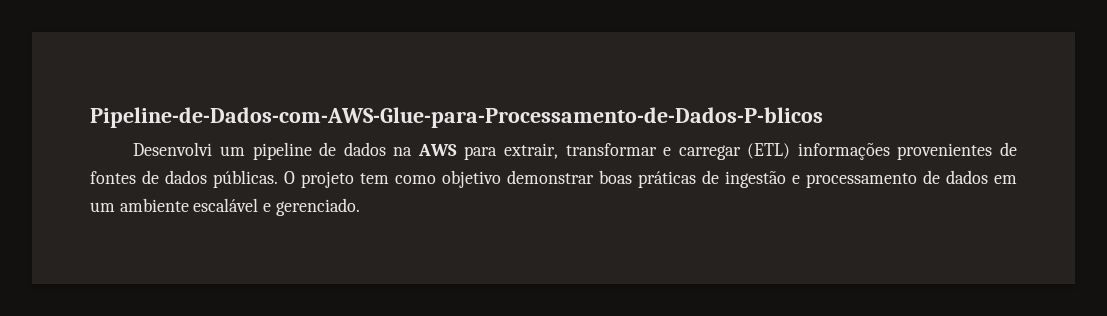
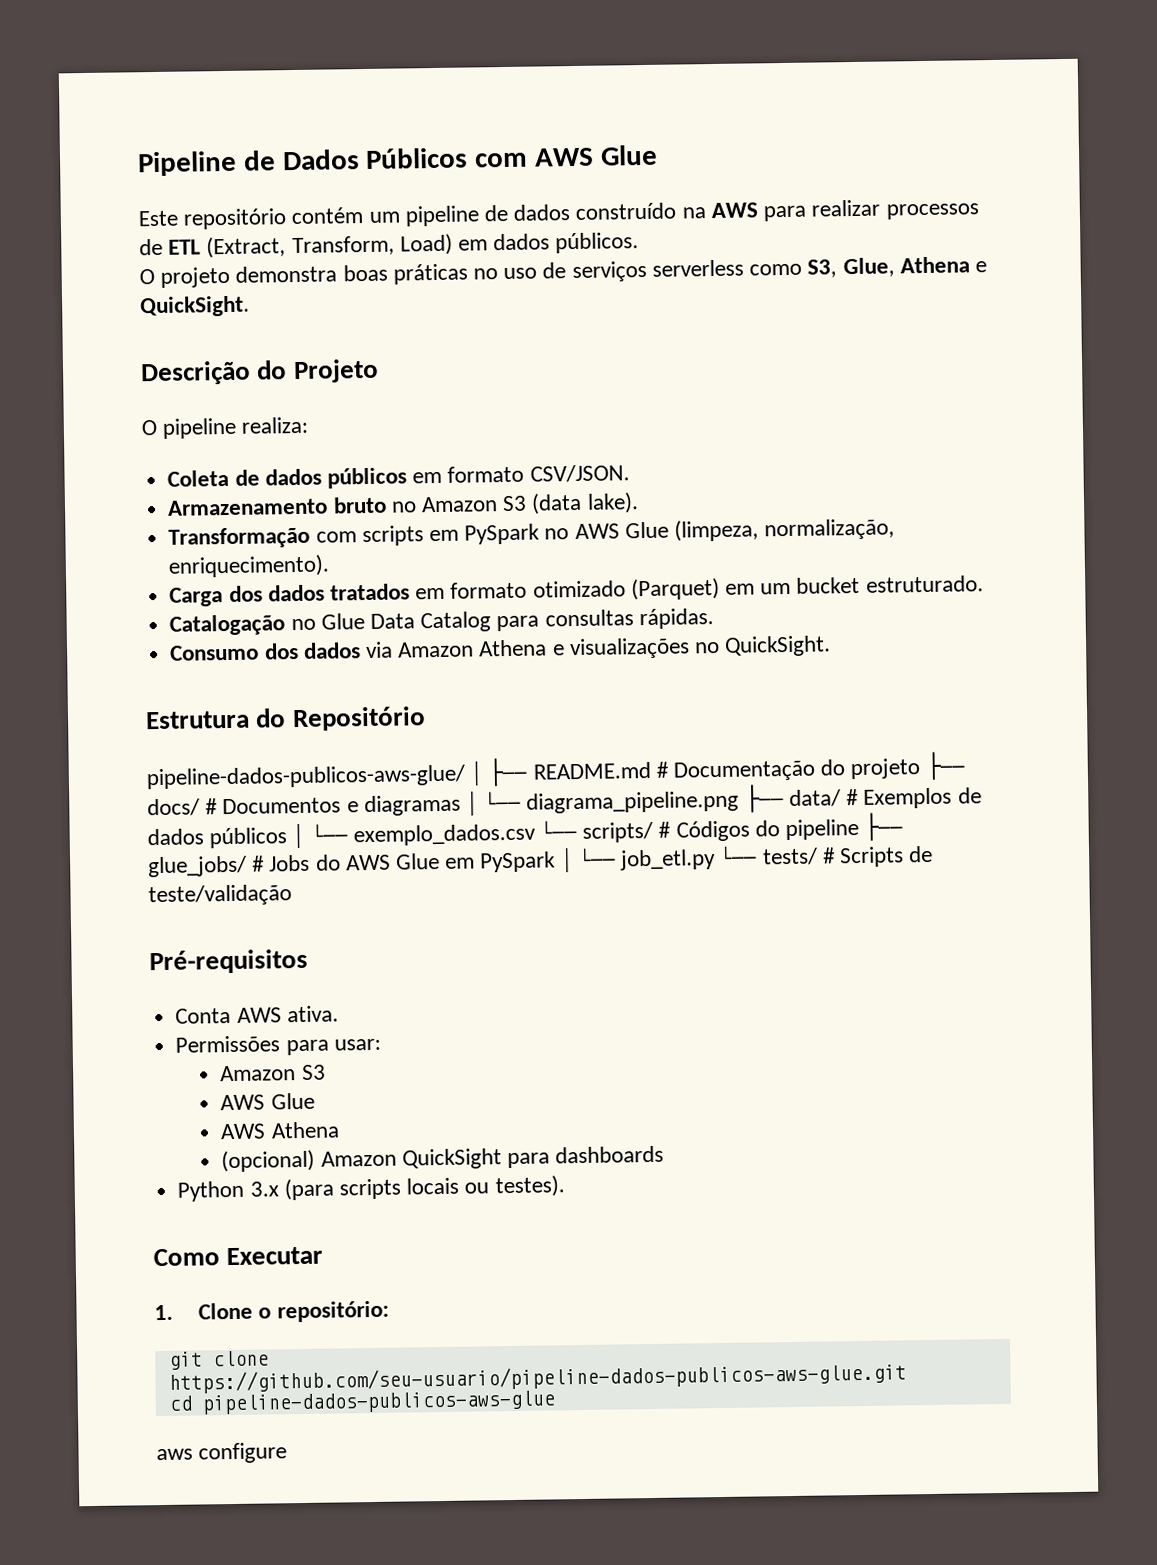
- Pipeline-de-Dados-com-AWS-Glue-para-Processamento-de-Dados-P-blicos
- Desenvolvi um pipeline de dados na AWS para extrair, transformar e carregar (ETL) informações provenientes de fontes de dados públicas. O projeto tem como objetivo demonstrar boas práticas de ingestão e processamento de dados em um ambiente escalável e gerenciado.
+ Pipeline de Dados Públicos com AWS Glue
+ Este repositório contém um pipeline de dados construído na AWS para realizar processos de ETL (Extract, Transform, Load) em dados públicos.
+ O projeto demonstra boas práticas no uso de serviços serverless como S3, Glue, Athena e QuickSight.
+ Descrição do Projeto
+ O pipeline realiza:
+ Coleta de dados públicos em formato CSV/JSON.
+ Armazenamento bruto no Amazon S3 (data lake).
+ Transformação com scripts em PySpark no AWS Glue (limpeza, normalização, enriquecimento).
+ Carga dos dados tratados em formato otimizado (Parquet) em um bucket estruturado.
+ Catalogação no Glue Data Catalog para consultas rápidas.
+ Consumo dos dados via Amazon Athena e visualizações no QuickSight.
+ Estrutura do Repositório
+ pipeline-dados-publicos-aws-glue/ │ ├── README.md # Documentação do projeto ├── docs/ # Documentos e diagramas │ └── diagrama_pipeline.png ├── data/ # Exemplos de dados públicos │ └── exemplo_dados.csv └── scripts/ # Códigos do pipeline ├── glue_jobs/ # Jobs do AWS Glue em PySpark │ └── job_etl.py └── tests/ # Scripts de teste/validação
+ Pré-requisitos
+ Conta AWS ativa.
+ Permissões para usar:
+ Amazon S3
+ AWS Glue
+ AWS Athena
+ (opcional) Amazon QuickSight para dashboards
+ Python 3.x (para scripts locais ou testes).
+ Como Executar
+ 1. Clone o repositório:
+ git clone https://github.com/seu-usuario/pipeline-dados-publicos-aws-glue.git
+ cd pipeline-dados-publicos-aws-glue
+ aws configure

